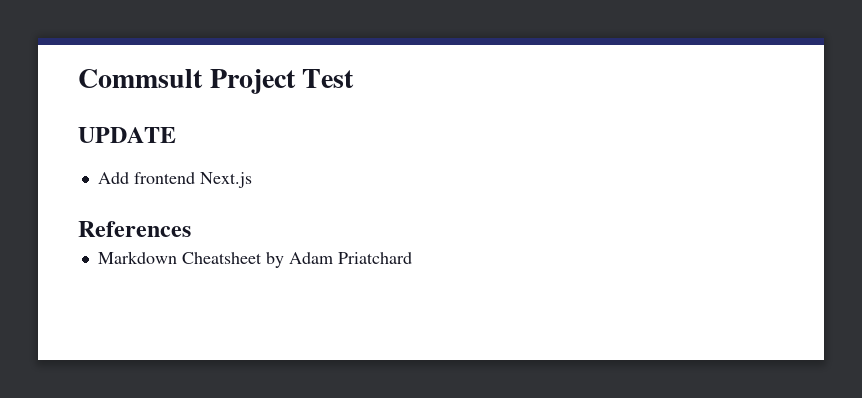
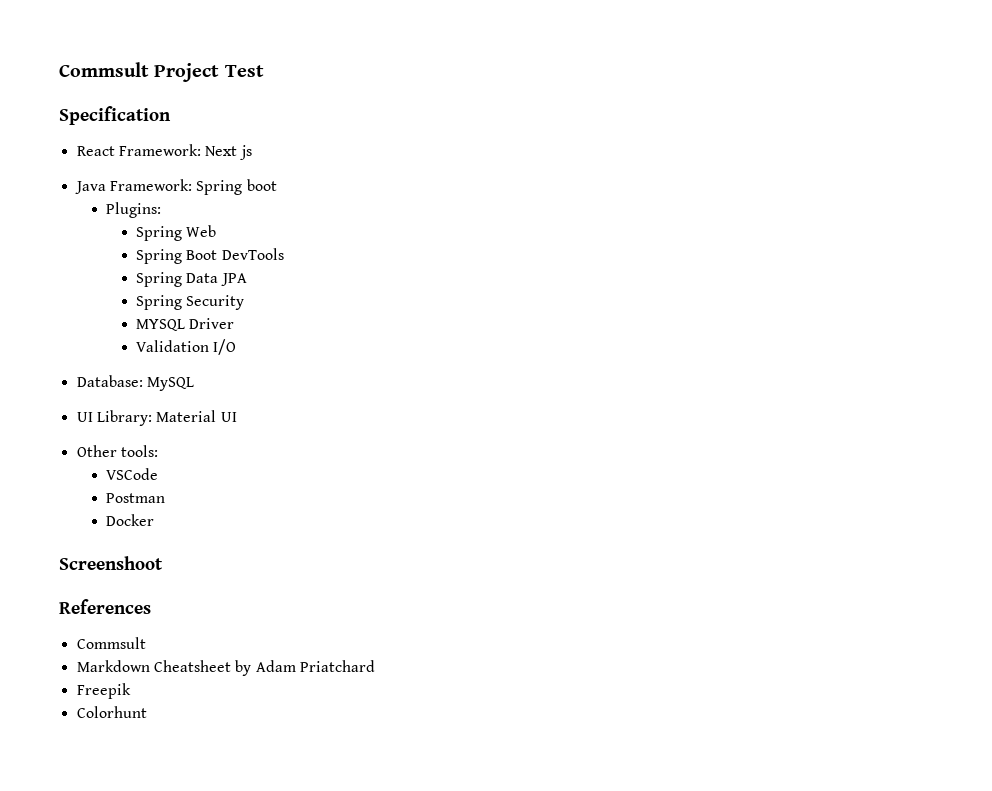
- UPDATE
- Add frontend Next.js
+ Specification
+ React Framework: Next js
+ Java Framework: Spring boot
+ Plugins:
+ Spring Web
+ Spring Boot DevTools
+ Spring Data JPA
+ Spring Security
+ MYSQL Driver
+ Validation I/O
+ Database: MySQL
+ UI Library: Material UI
+ Other tools:
+ VSCode
+ Postman
+ Docker
+ Screenshoot
  References
+ Commsult
+ Freepik
+ Colorhunt

